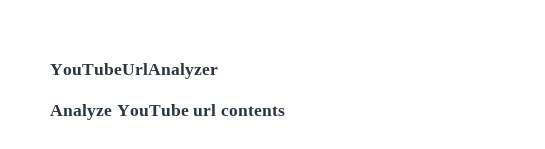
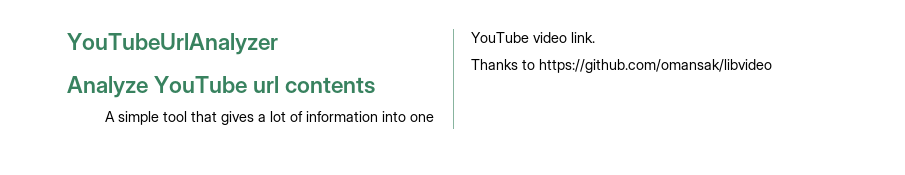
+ A simple tool that gives a lot of information into one YouTube video link.
+ Thanks to https://github.com/omansak/libvideo

